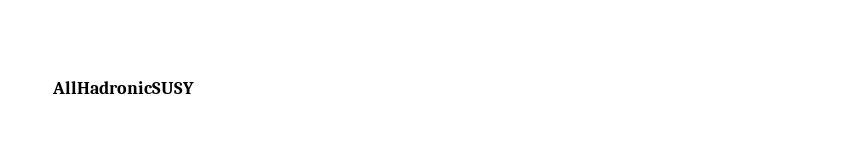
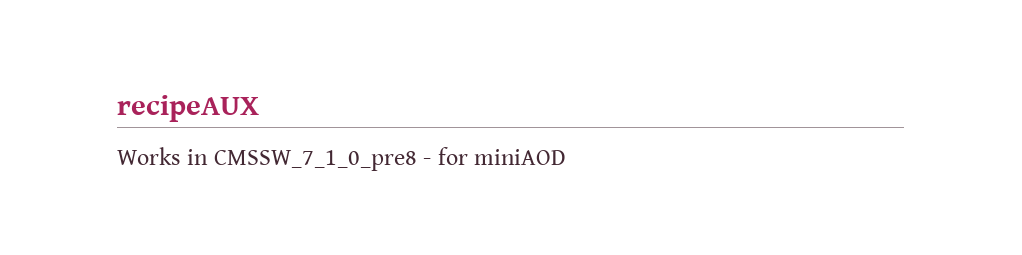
- AllHadronicSUSY
+ recipeAUX
+ Works in CMSSW_7_1_0_pre8 - for miniAOD

